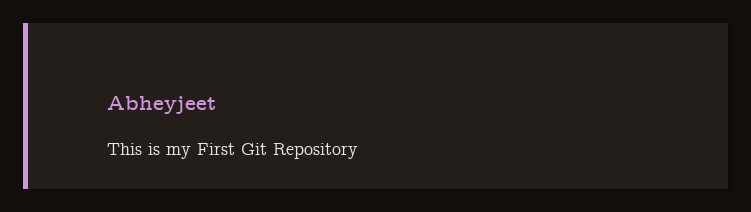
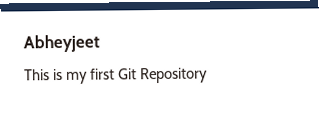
- This is my First Git Repository
+ This is my first Git Repository

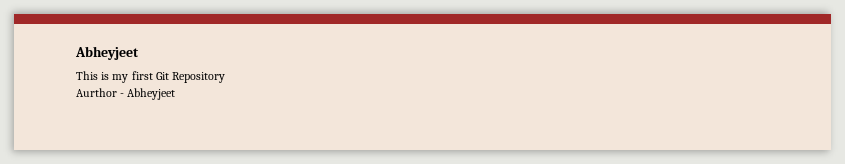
+ Aurthor - Abheyjeet

